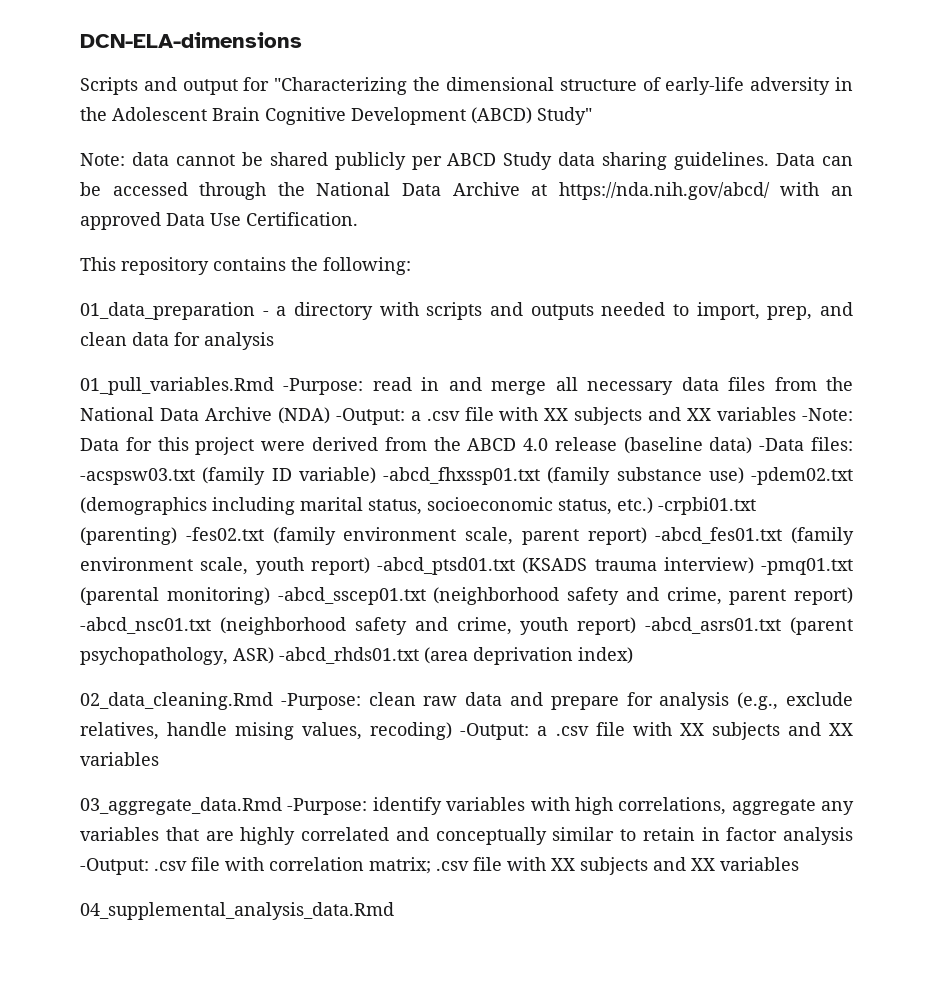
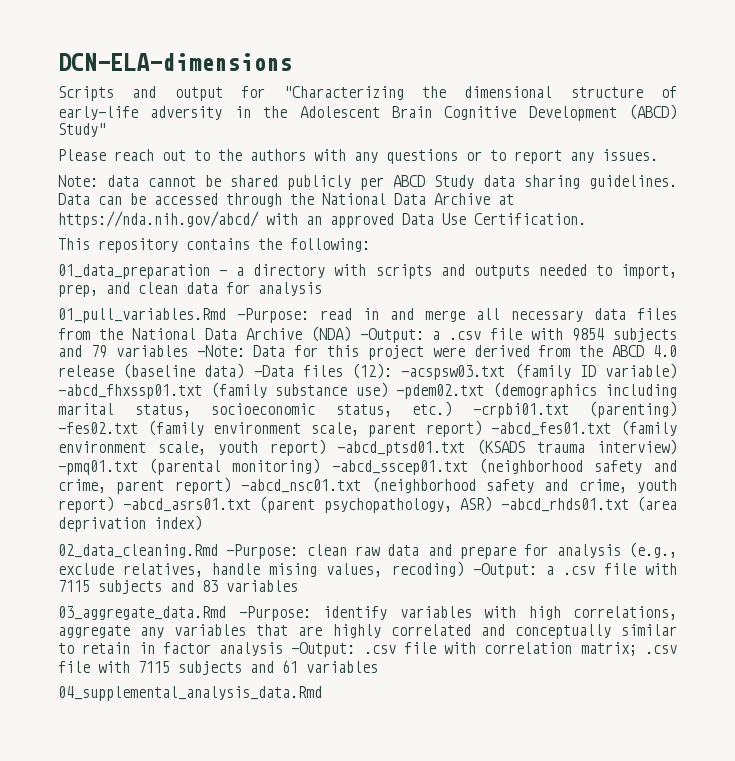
+ Please reach out to the authors with any questions or to report any issues.
- a .csv file with XX subjects and XX variables -Note:
+ a .csv file with 9854 subjects and 79 variables -Note:
- Data for this project were derived from the ABCD 4.0 release (baseline data) -Data files:
+ Data for this project were derived from the ABCD 4.0 release (baseline data) -Data files (12):
- 02_data_cleaning.Rmd -Purpose: clean raw data and prepare for analysis (e.g., exclude relatives, handle mising values, recoding) -Output: a .csv file with XX subjects and XX variables
+ 02_data_cleaning.Rmd -Purpose: clean raw data and prepare for analysis (e.g., exclude relatives, handle mising values, recoding) -Output: a .csv file with 7115 subjects and 83 variables
- 03_aggregate_data.Rmd -Purpose: identify variables with high correlations, aggregate any variables that are highly correlated and conceptually similar to retain in factor analysis -Output: .csv file with correlation matrix; .csv file with XX subjects and XX variables
+ 03_aggregate_data.Rmd -Purpose: identify variables with high correlations, aggregate any variables that are highly correlated and conceptually similar to retain in factor analysis -Output: .csv file with correlation matrix; .csv file with 7115 subjects and 61 variables

